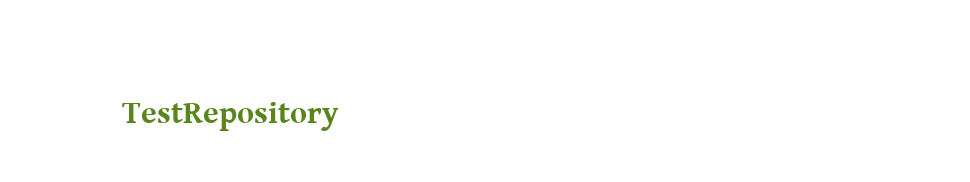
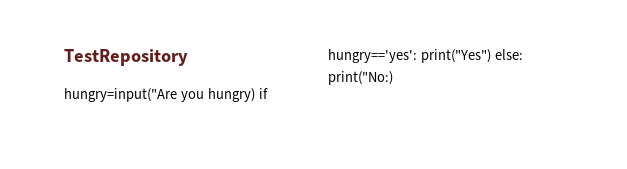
+ hungry=input("Are you hungry) if hungry=='yes': print("Yes") else: print("No:)

